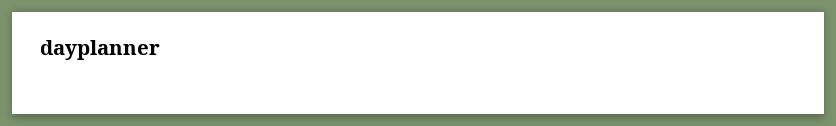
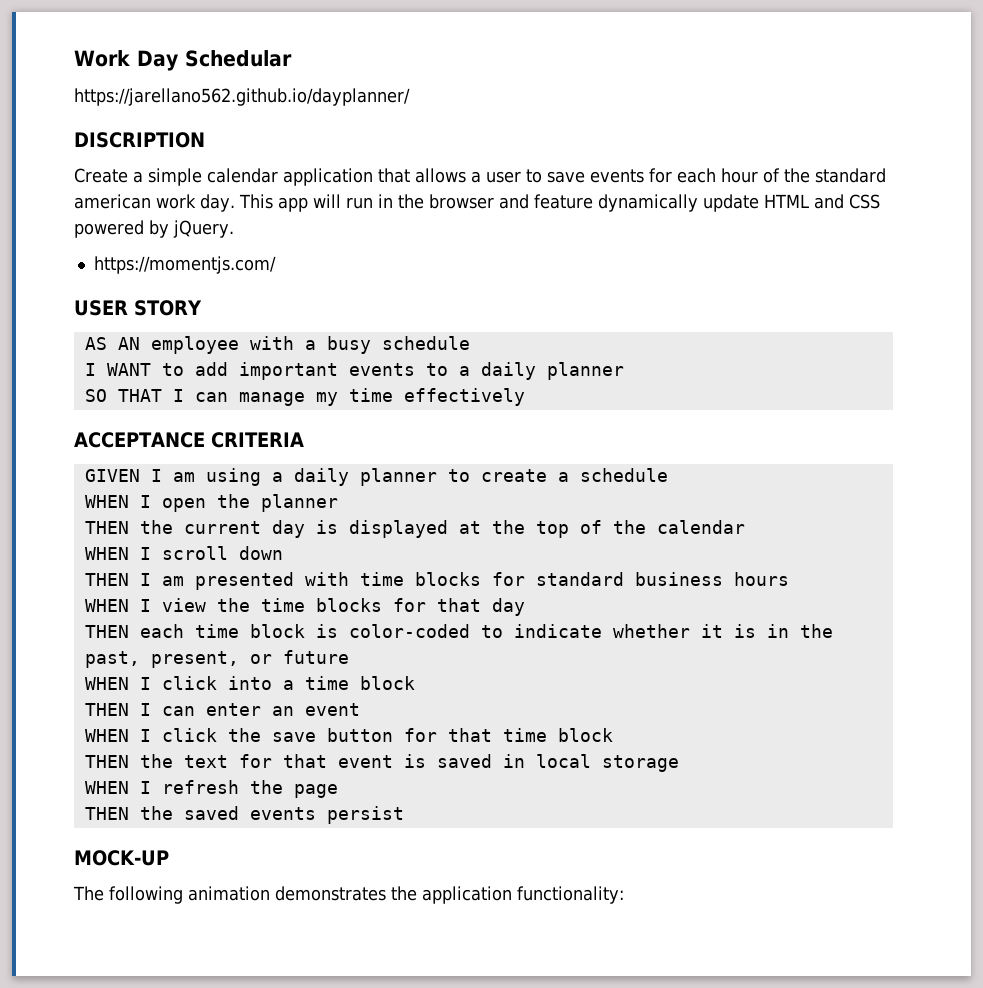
- dayplanner
+ Work Day Schedular
+ https://jarellano562.github.io/dayplanner/
+ DISCRIPTION
+ Create a simple calendar application that allows a user to save events for each hour of the standard american work day. This app will run in the browser and feature dynamically update HTML and CSS powered by jQuery.
+ https://momentjs.com/
+ USER STORY
+ AS AN employee with a busy schedule
+ I WANT to add important events to a daily planner
+ SO THAT I can manage my time effectively
+ ACCEPTANCE CRITERIA
+ GIVEN I am using a daily planner to create a schedule
+ WHEN I open the planner
+ THEN the current day is displayed at the top of the calendar
+ WHEN I scroll down
+ THEN I am presented with time blocks for standard business hours
+ WHEN I view the time blocks for that day
+ THEN each time block is color-coded to indicate whether it is in the past, present, or future
+ WHEN I click into a time block
+ THEN I can enter an event
+ WHEN I click the save button for that time block
+ THEN the text for that event is saved in local storage
+ WHEN I refresh the page
+ THEN the saved events persist
+ MOCK-UP
+ The following animation demonstrates the application functionality:

